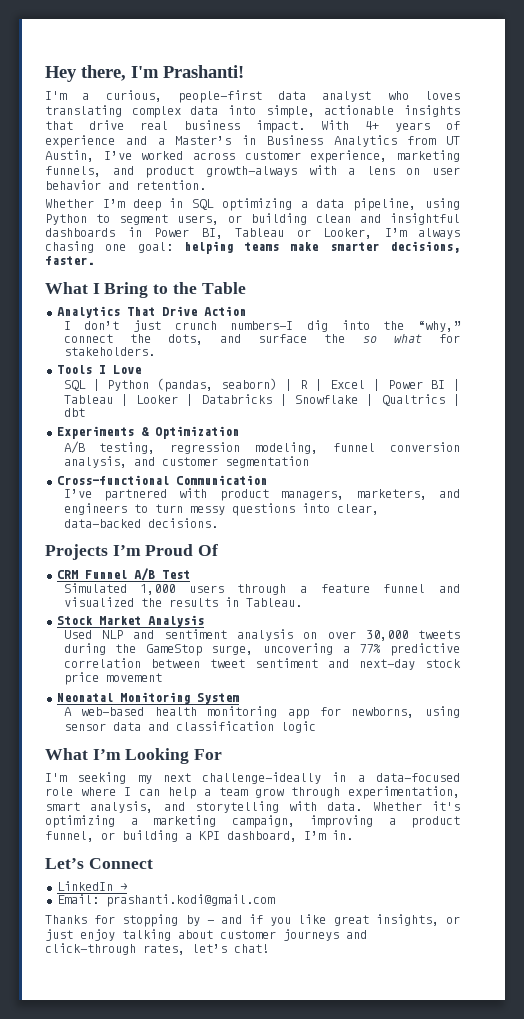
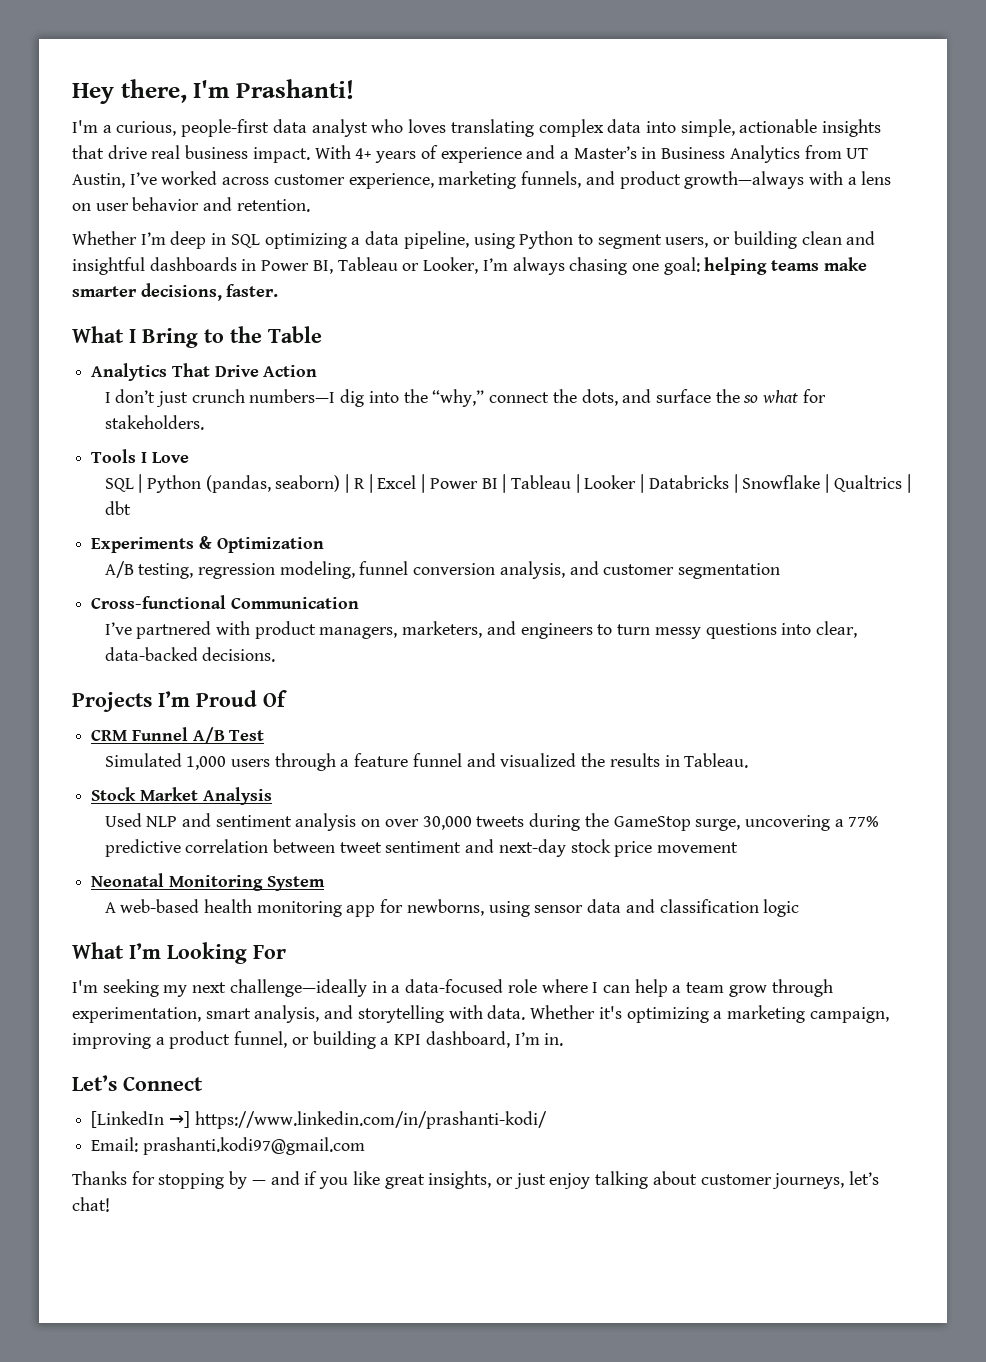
- LinkedIn →
+ [LinkedIn →] https://www.linkedin.com/in/prashanti-kodi/
- Email: prashanti.kodi@gmail.com
+ Email: prashanti.kodi97@gmail.com
- Thanks for stopping by — and if you like great insights, or just enjoy talking about customer journeys and click-through rates, let’s chat!
+ Thanks for stopping by — and if you like great insights, or just enjoy talking about customer journeys, let’s chat!

